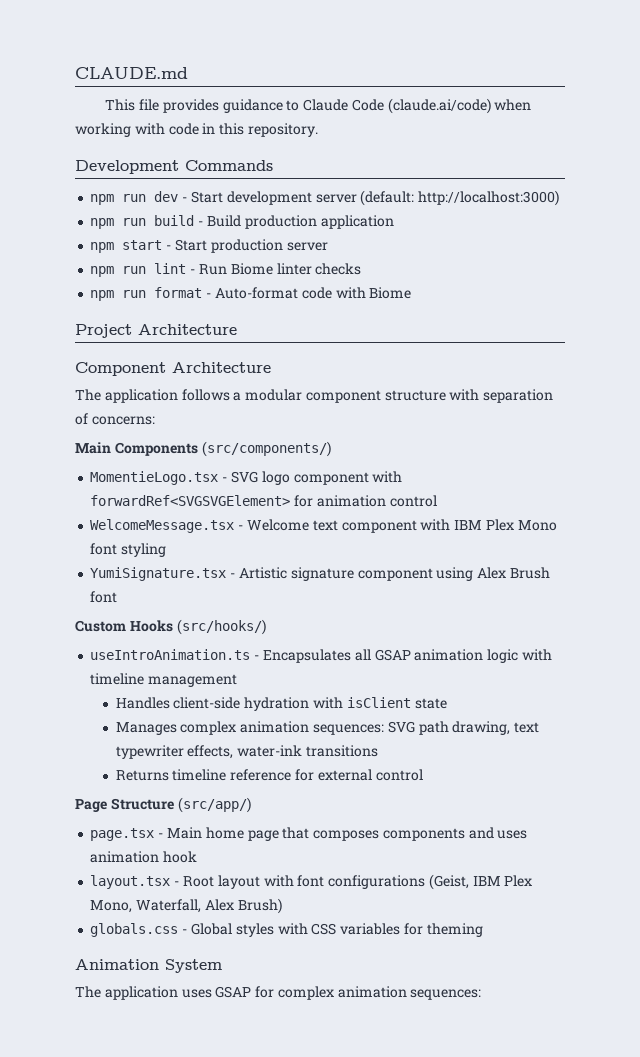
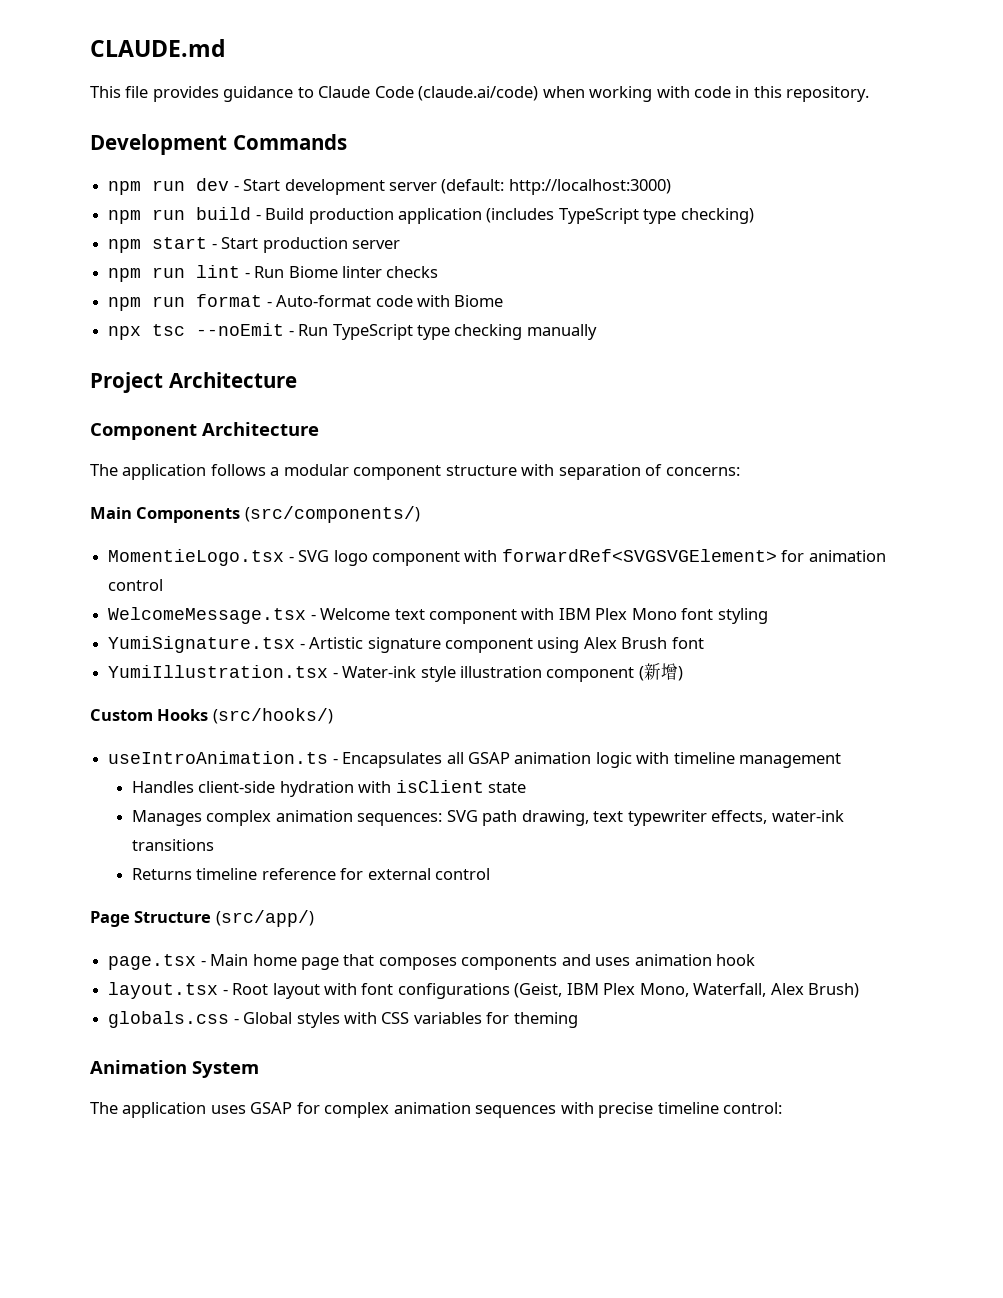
- npm run build - Build production application
+ npm run build - Build production application (includes TypeScript type checking)
+ npx tsc --noEmit - Run TypeScript type checking manually
+ YumiIllustration.tsx - Water-ink style illustration component (新增)
- The application uses GSAP for complex animation sequences:
+ The application uses GSAP for complex animation sequences with precise timeline control:

